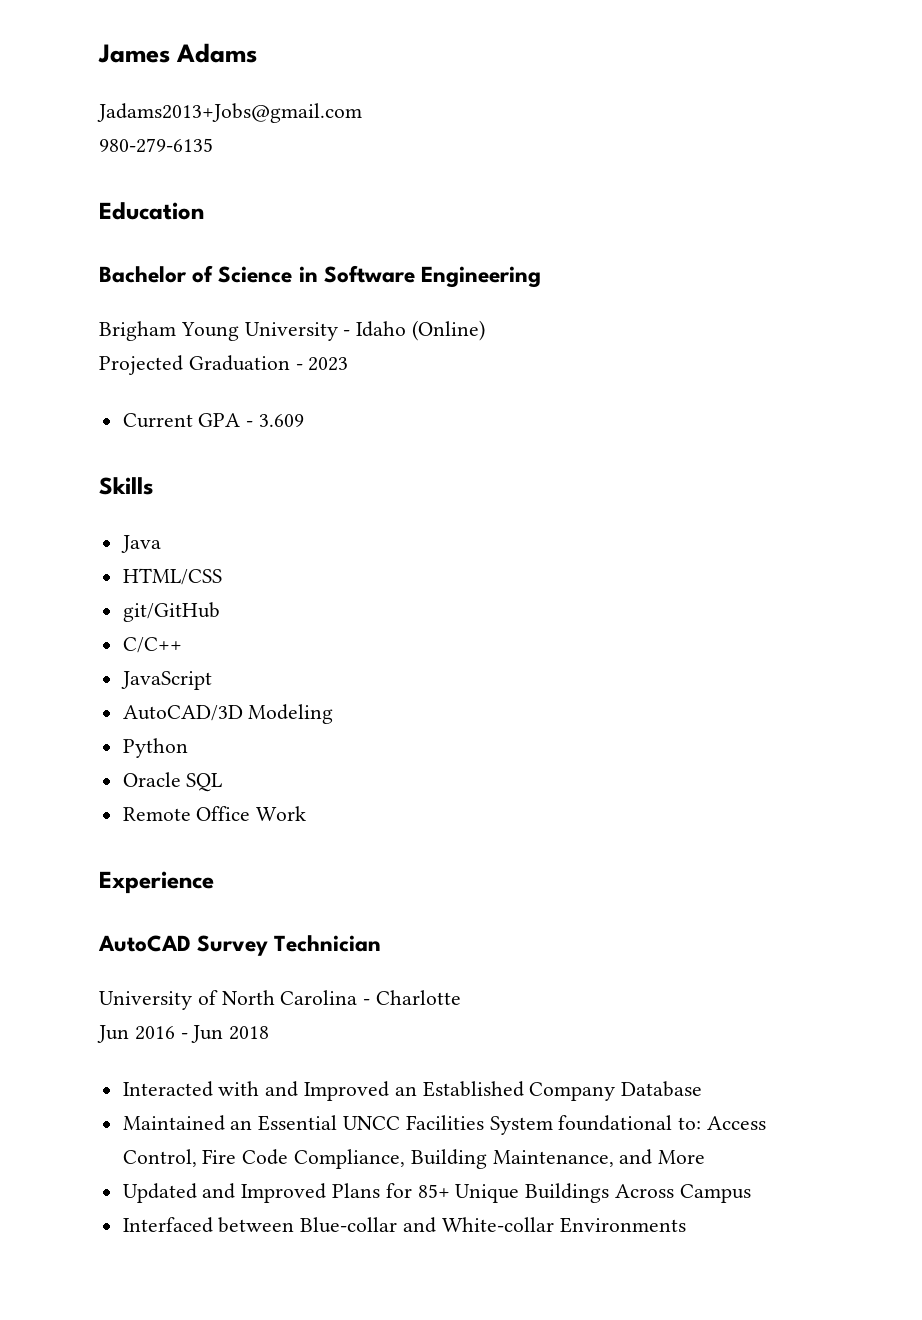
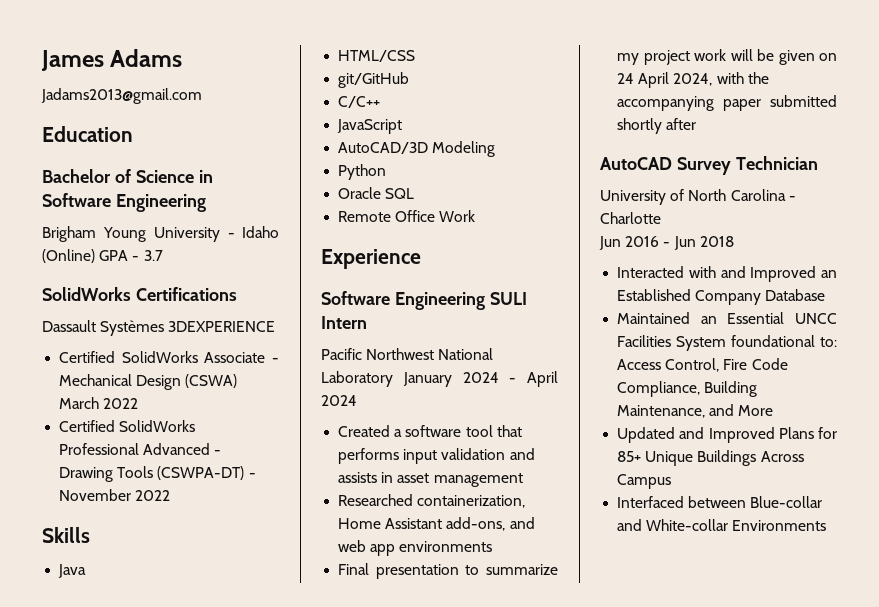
- Jadams2013+Jobs@gmail.com
- 980-279-6135
+ Jadams2013@gmail.com
- Brigham Young University - Idaho (Online)
- Projected Graduation - 2023
- Current GPA - 3.609
+ Brigham Young University - Idaho (Online) GPA - 3.7
+ SolidWorks Certifications
+ Dassault Systèmes 3DEXPERIENCE
+ Certified SolidWorks Associate - Mechanical Design (CSWA) March 2022
+ Certified SolidWorks Professional Advanced - Drawing Tools (CSWPA-DT) - November 2022
+ Software Engineering SULI Intern
+ Pacific Northwest National Laboratory January 2024 - April 2024
+ Created a software tool that performs input validation and assists in asset management
+ Researched containerization, Home Assistant add-ons, and web app environments
+ Final presentation to summarize my project work will be given on 24 April 2024, with the accompanying paper submitted shortly after

